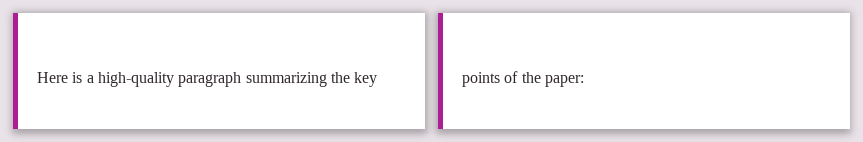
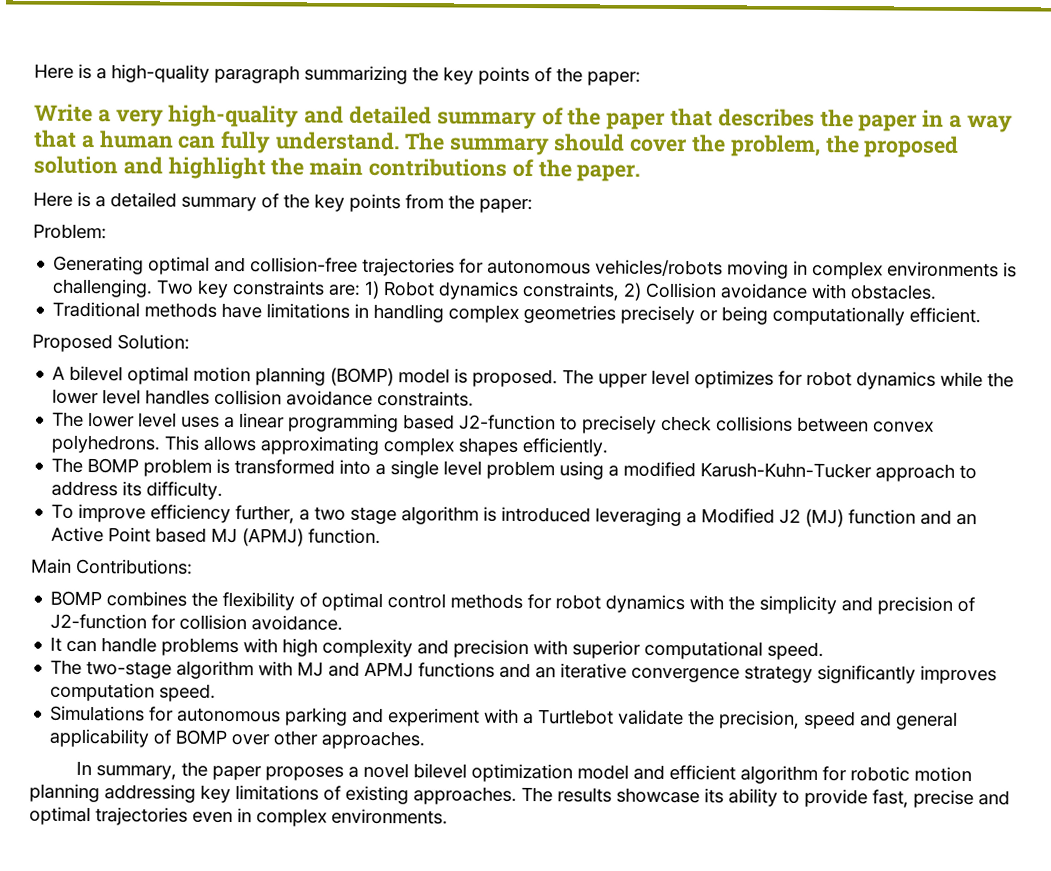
+ Write a very high-quality and detailed summary of the paper that describes the paper in a way that a human can fully understand. The summary should cover the problem, the proposed solution and highlight the main contributions of the paper.
+ Here is a detailed summary of the key points from the paper:
+ Problem:
+ Generating optimal and collision-free trajectories for autonomous vehicles/robots moving in complex environments is challenging. Two key constraints are: 1) Robot dynamics constraints, 2) Collision avoidance with obstacles.
+ Traditional methods have limitations in handling complex geometries precisely or being computationally efficient.
+ Proposed Solution:
+ A bilevel optimal motion planning (BOMP) model is proposed. The upper level optimizes for robot dynamics while the lower level handles collision avoidance constraints.
+ The lower level uses a linear programming based J2-function to precisely check collisions between convex polyhedrons. This allows approximating complex shapes efficiently.
+ The BOMP problem is transformed into a single level problem using a modified Karush-Kuhn-Tucker approach to address its difficulty.
+ To improve efficiency further, a two stage algorithm is introduced leveraging a Modified J2 (MJ) function and an Active Point based MJ (APMJ) function.
+ Main Contributions:
+ BOMP combines the flexibility of optimal control methods for robot dynamics with the simplicity and precision of J2-function for collision avoidance.
+ It can handle problems with high complexity and precision with superior computational speed.
+ The two-stage algorithm with MJ and APMJ functions and an iterative convergence strategy significantly improves computation speed.
+ Simulations for autonomous parking and experiment with a Turtlebot validate the precision, speed and general applicability of BOMP over other approaches.
+ In summary, the paper proposes a novel bilevel optimization model and efficient algorithm for robotic motion planning addressing key limitations of existing approaches. The results showcase its ability to provide fast, precise and optimal trajectories even in complex environments.

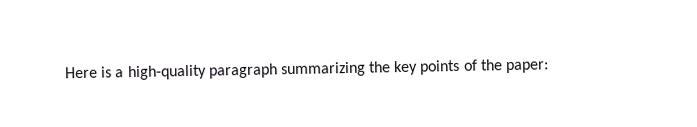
- Write a very high-quality and detailed summary of the paper that describes the paper in a way that a human can fully understand. The summary should cover the problem, the proposed solution and highlight the main contributions of the paper.
- Here is a detailed summary of the key points from the paper:
- Problem:
- Generating optimal and collision-free trajectories for autonomous vehicles/robots moving in complex environments is challenging. Two key constraints are: 1) Robot dynamics constraints, 2) Collision avoidance with obstacles.
- Traditional methods have limitations in handling complex geometries precisely or being computationally efficient.
- Proposed Solution:
- A bilevel optimal motion planning (BOMP) model is proposed. The upper level optimizes for robot dynamics while the lower level handles collision avoidance constraints.
- The lower level uses a linear programming based J2-function to precisely check collisions between convex polyhedrons. This allows approximating complex shapes efficiently.
- The BOMP problem is transformed into a single level problem using a modified Karush-Kuhn-Tucker approach to address its difficulty.
- To improve efficiency further, a two stage algorithm is introduced leveraging a Modified J2 (MJ) function and an Active Point based MJ (APMJ) function.
- Main Contributions:
- BOMP combines the flexibility of optimal control methods for robot dynamics with the simplicity and precision of J2-function for collision avoidance.
- It can handle problems with high complexity and precision with superior computational speed.
- The two-stage algorithm with MJ and APMJ functions and an iterative convergence strategy significantly improves computation speed.
- Simulations for autonomous parking and experiment with a Turtlebot validate the precision, speed and general applicability of BOMP over other approaches.
- In summary, the paper proposes a novel bilevel optimization model and efficient algorithm for robotic motion planning addressing key limitations of existing approaches. The results showcase its ability to provide fast, precise and optimal trajectories even in complex environments.

